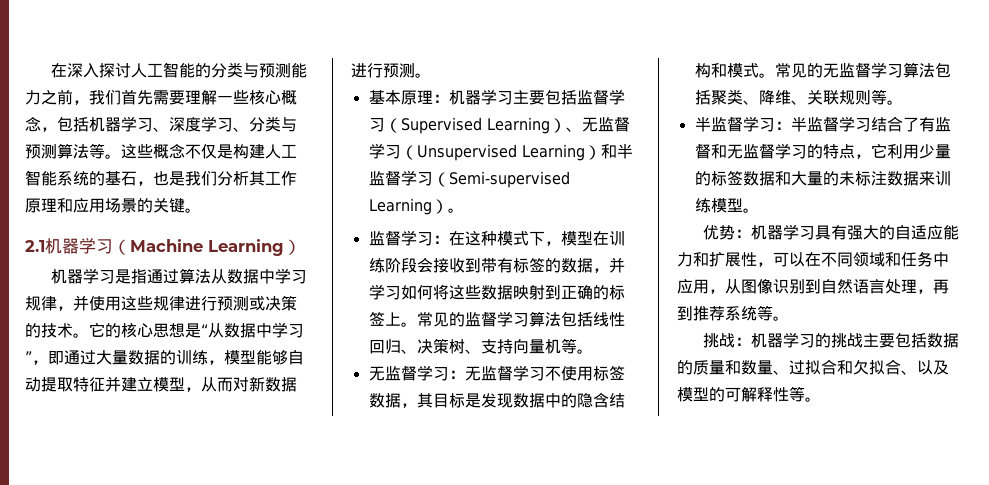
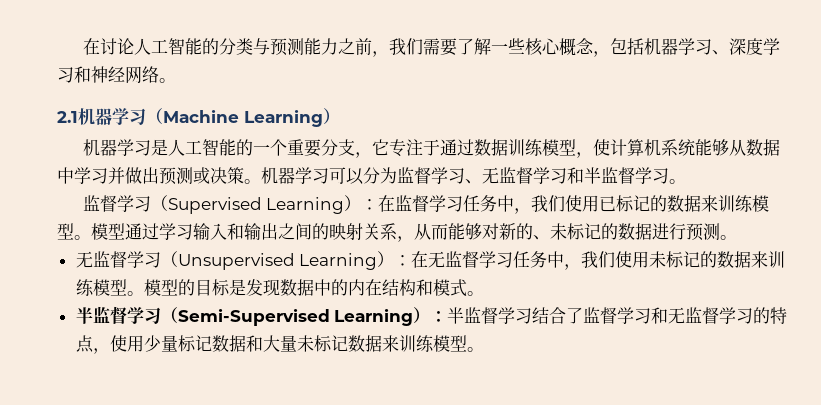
- 在深入探讨人工智能的分类与预测能力之前，我们首先需要理解一些核心概念，包括机器学习、深度学习、分类与预测算法等。这些概念不仅是构建人工智能系统的基石，也是我们分析其工作原理和应用场景的关键。
+ 在讨论人工智能的分类与预测能力之前，我们需要了解一些核心概念，包括机器学习、深度学习和神经网络。
- 机器学习是指通过算法从数据中学习规律，并使用这些规律进行预测或决策的技术。它的核心思想是“从数据中学习”，即通过大量数据的训练，模型能够自动提取特征并建立模型，从而对新数据进行预测。
- 基本原理：机器学习主要包括监督学习（Supervised Learning）、无监督学习（Unsupervised Learning）和半监督学习（Semi-supervised Learning）。
- 监督学习：在这种模式下，模型在训练阶段会接收到带有标签的数据，并学习如何将这些数据映射到正确的标签上。常见的监督学习算法包括线性回归、决策树、支持向量机等。
- 无监督学习：无监督学习不使用标签数据，其目标是发现数据中的隐含结构和模式。常见的无监督学习算法包括聚类、降维、关联规则等。
- 半监督学习：半监督学习结合了有监督和无监督学习的特点，它利用少量的标签数据和大量的未标注数据来训练模型。
- 优势：机器学习具有强大的自适应能力和扩展性，可以在不同领域和任务中应用，从图像识别到自然语言处理，再到推荐系统等。
- 挑战：机器学习的挑战主要包括数据的质量和数量、过拟合和欠拟合、以及模型的可解释性等。
+ 机器学习是人工智能的一个重要分支，它专注于通过数据训练模型，使计算机系统能够从数据中学习并做出预测或决策。机器学习可以分为监督学习、无监督学习和半监督学习。
+ 监督学习（Supervised Learning）：在监督学习任务中，我们使用已标记的数据来训练模型。模型通过学习输入和输出之间的映射关系，从而能够对新的、未标记的数据进行预测。
+ 无监督学习（Unsupervised Learning）：在无监督学习任务中，我们使用未标记的数据来训练模型。模型的目标是发现数据中的内在结构和模式。
+ 半监督学习（Semi-Supervised Learning）：半监督学习结合了监督学习和无监督学习的特点，使用少量标记数据和大量未标记数据来训练模型。

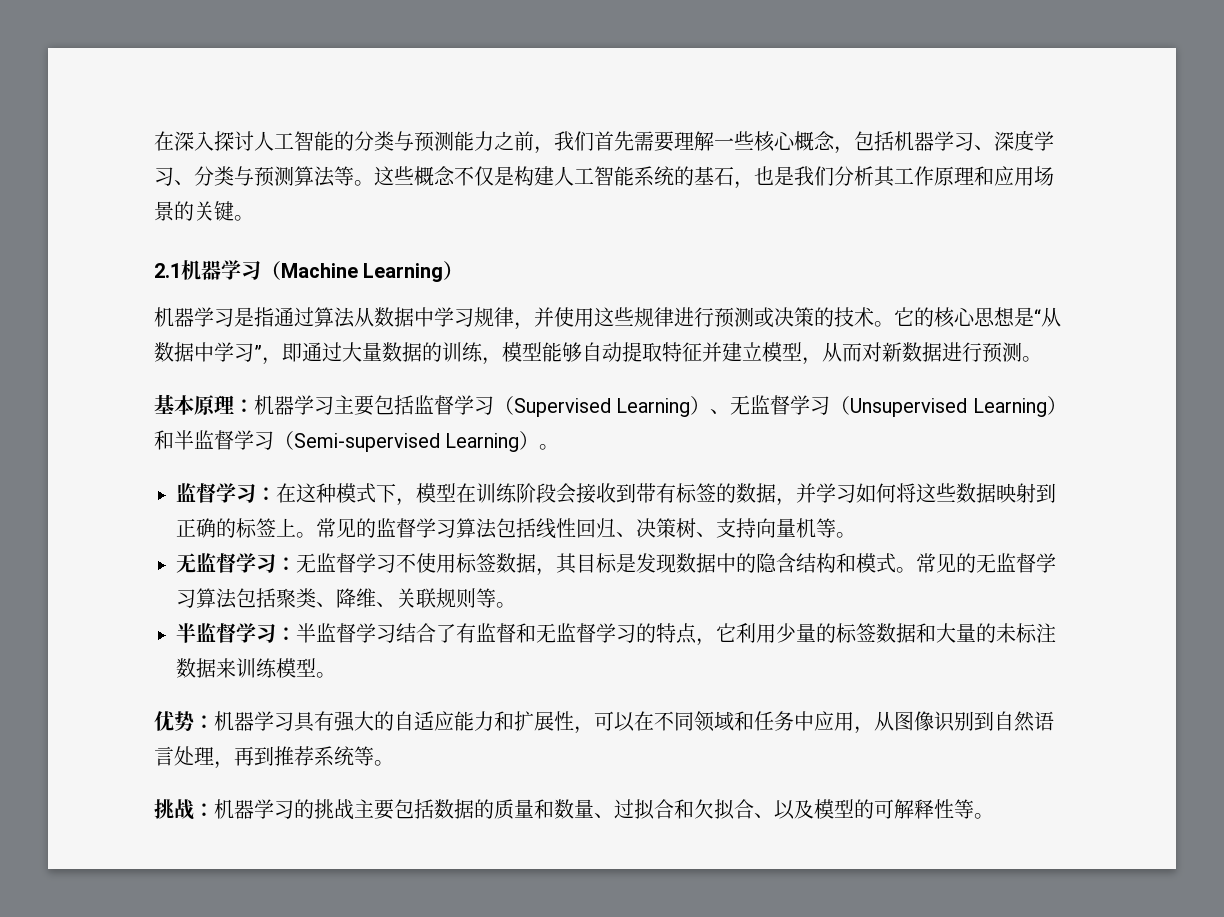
- 在讨论人工智能的分类与预测能力之前，我们需要了解一些核心概念，包括机器学习、深度学习和神经网络。
+ 在深入探讨人工智能的分类与预测能力之前，我们首先需要理解一些核心概念，包括机器学习、深度学习、分类与预测算法等。这些概念不仅是构建人工智能系统的基石，也是我们分析其工作原理和应用场景的关键。
- 机器学习是人工智能的一个重要分支，它专注于通过数据训练模型，使计算机系统能够从数据中学习并做出预测或决策。机器学习可以分为监督学习、无监督学习和半监督学习。
- 监督学习（Supervised Learning）：在监督学习任务中，我们使用已标记的数据来训练模型。模型通过学习输入和输出之间的映射关系，从而能够对新的、未标记的数据进行预测。
- 无监督学习（Unsupervised Learning）：在无监督学习任务中，我们使用未标记的数据来训练模型。模型的目标是发现数据中的内在结构和模式。
- 半监督学习（Semi-Supervised Learning）：半监督学习结合了监督学习和无监督学习的特点，使用少量标记数据和大量未标记数据来训练模型。
+ 机器学习是指通过算法从数据中学习规律，并使用这些规律进行预测或决策的技术。它的核心思想是“从数据中学习”，即通过大量数据的训练，模型能够自动提取特征并建立模型，从而对新数据进行预测。
+ 基本原理：机器学习主要包括监督学习（Supervised Learning）、无监督学习（Unsupervised Learning）和半监督学习（Semi-supervised Learning）。
+ 监督学习：在这种模式下，模型在训练阶段会接收到带有标签的数据，并学习如何将这些数据映射到正确的标签上。常见的监督学习算法包括线性回归、决策树、支持向量机等。
+ 无监督学习：无监督学习不使用标签数据，其目标是发现数据中的隐含结构和模式。常见的无监督学习算法包括聚类、降维、关联规则等。
+ 半监督学习：半监督学习结合了有监督和无监督学习的特点，它利用少量的标签数据和大量的未标注数据来训练模型。
+ 优势：机器学习具有强大的自适应能力和扩展性，可以在不同领域和任务中应用，从图像识别到自然语言处理，再到推荐系统等。
+ 挑战：机器学习的挑战主要包括数据的质量和数量、过拟合和欠拟合、以及模型的可解释性等。

